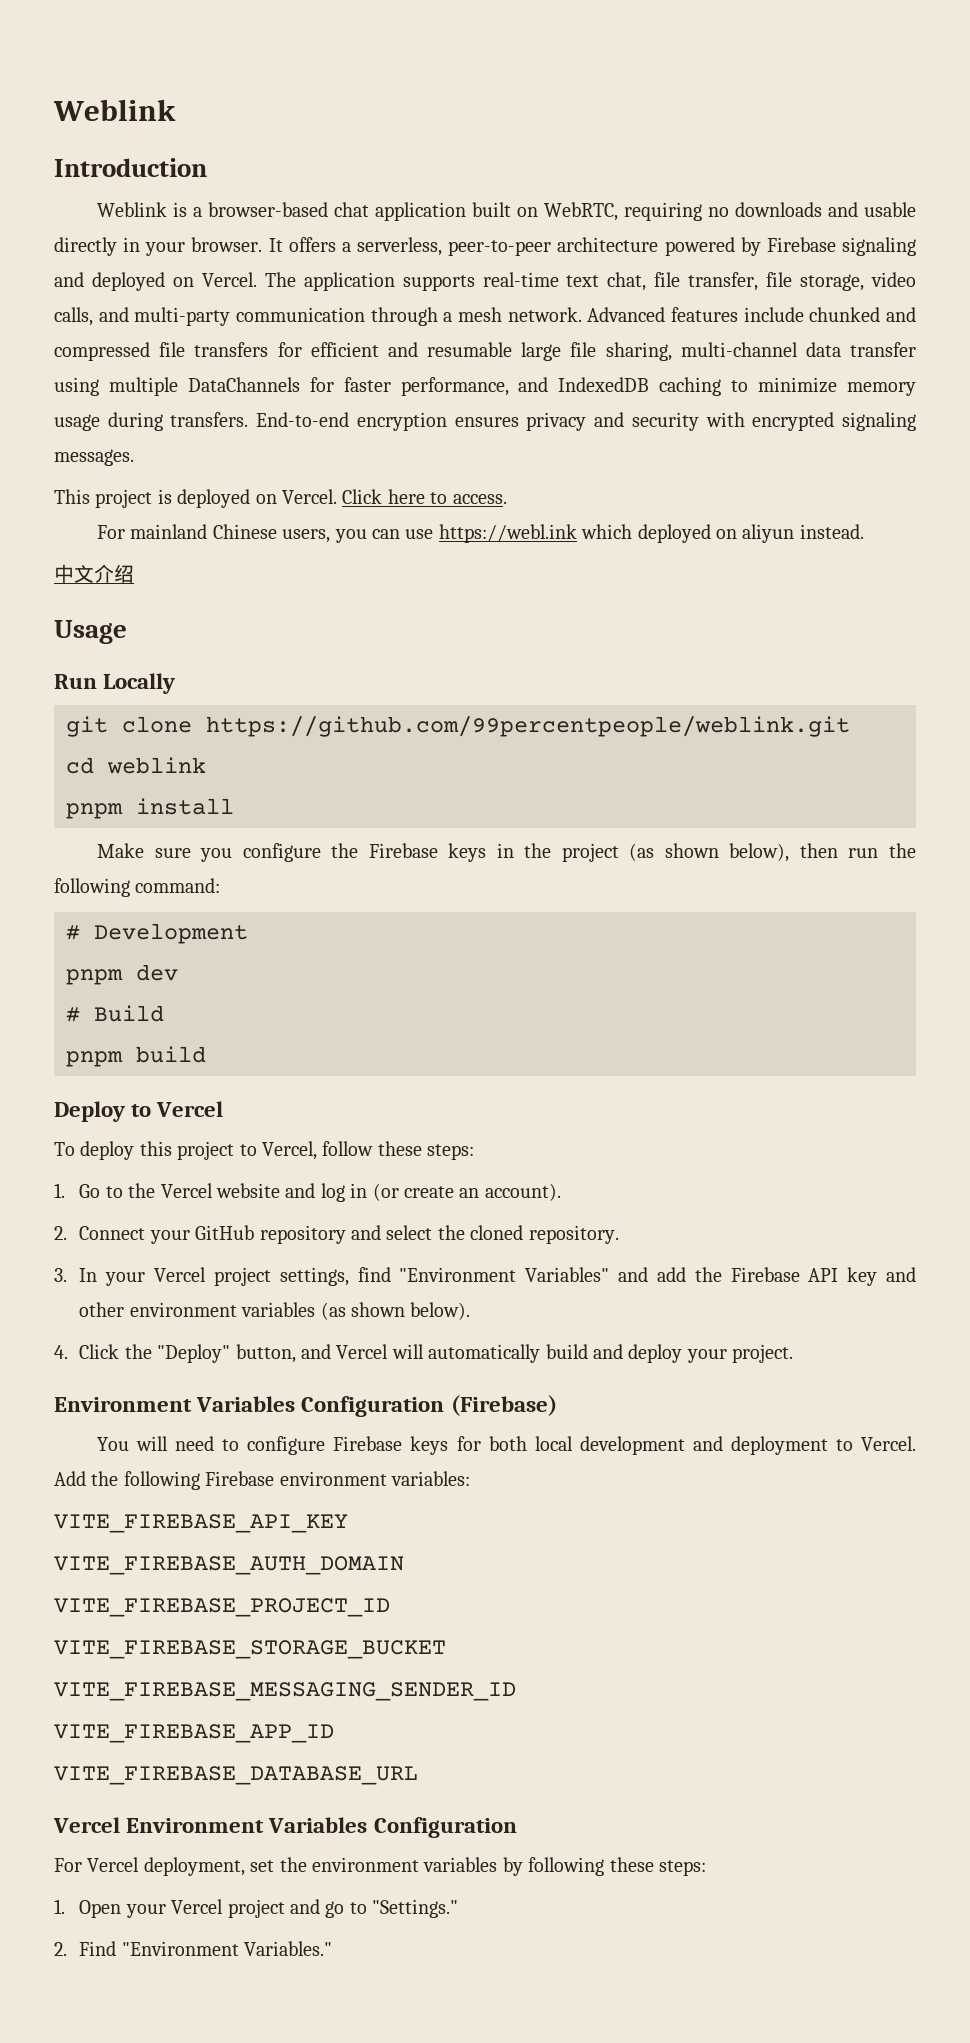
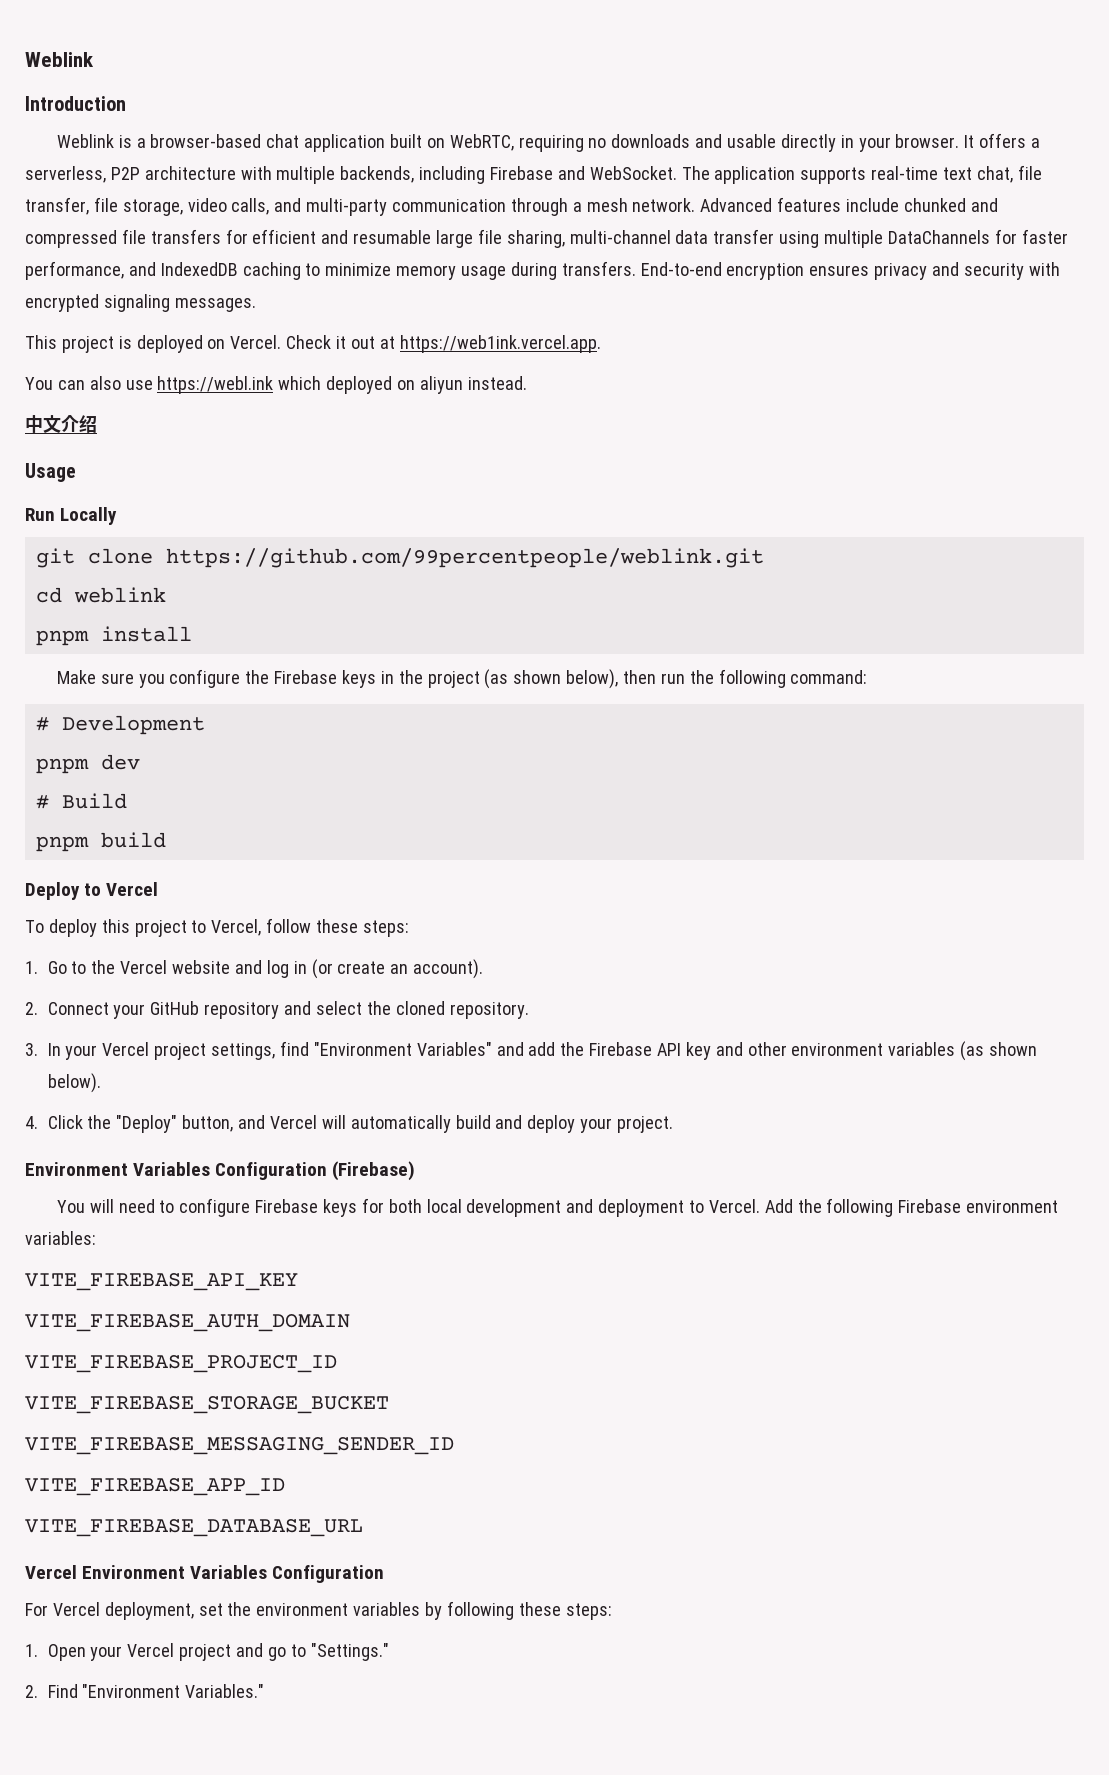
- It offers a serverless, peer-to-peer architecture powered by Firebase signaling and deployed on Vercel.
+ It offers a serverless, P2P architecture with multiple backends, including Firebase and WebSocket.
- Click here to access.
- For mainland Chinese users, you can use https://webl.ink which deployed on aliyun instead.
+ Check it out at https://web1ink.vercel.app.
+ You can also use https://webl.ink which deployed on aliyun instead.

